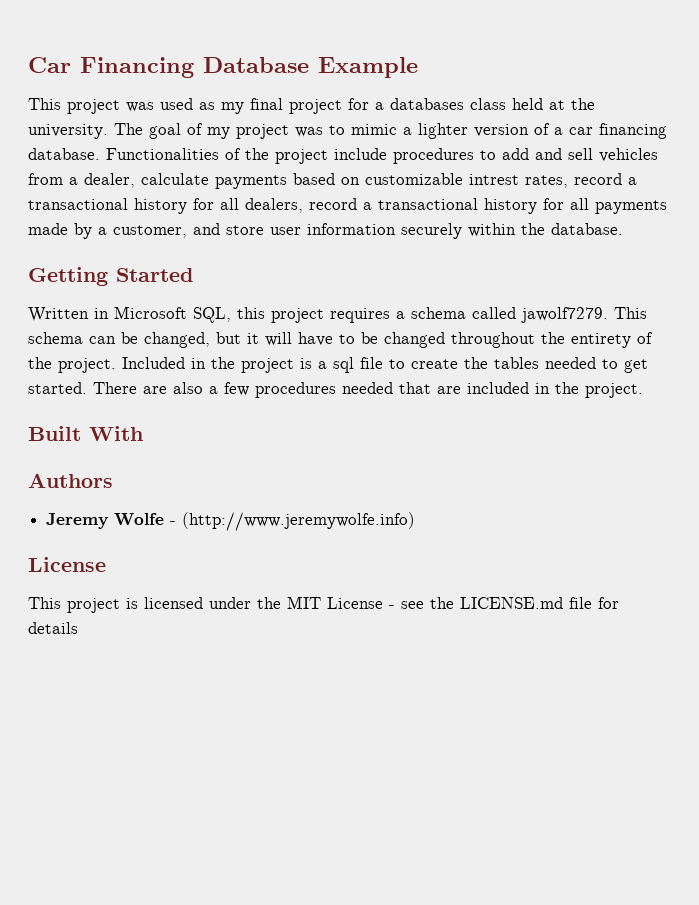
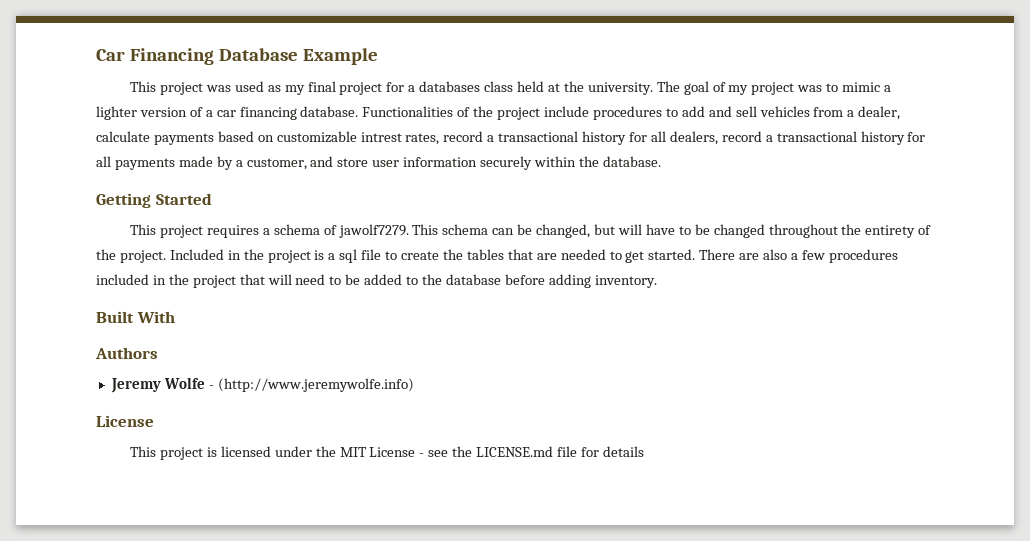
- Written in Microsoft SQL, this project requires a schema called jawolf7279.
+ This project requires a schema of jawolf7279.
- This schema can be changed, but it will have to be changed throughout the entirety of the project.
+ This schema can be changed, but will have to be changed throughout the entirety of the project.
- Included in the project is a sql file to create the tables needed to get started.
+ Included in the project is a sql file to create the tables that are needed to get started.
- There are also a few procedures needed that are included in the project.
+ There are also a few procedures included in the project that will need to be added to the database before adding inventory.

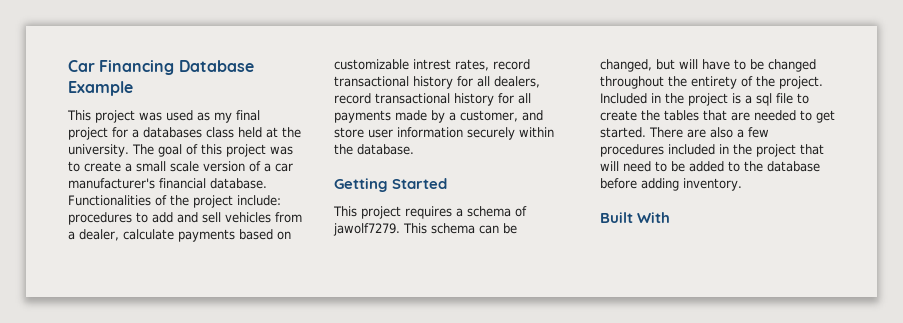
- The goal of my project was to mimic a lighter version of a car financing database.
+ The goal of this project was to create a small scale version of a car manufacturer's financial database.
- Functionalities of the project include procedures to add and sell vehicles from a dealer, calculate payments based on customizable intrest rates, record a transactional history for all dealers, record a transactional history for all payments made by a customer, and store user information securely within the database.
+ Functionalities of the project include: procedures to add and sell vehicles from a dealer, calculate payments based on customizable intrest rates, record transactional history for all dealers, record transactional history for all payments made by a customer, and store user information securely within the database.
- Authors
- Jeremy Wolfe - (http://www.jeremywolfe.info)
- License
- This project is licensed under the MIT License - see the LICENSE.md file for details

